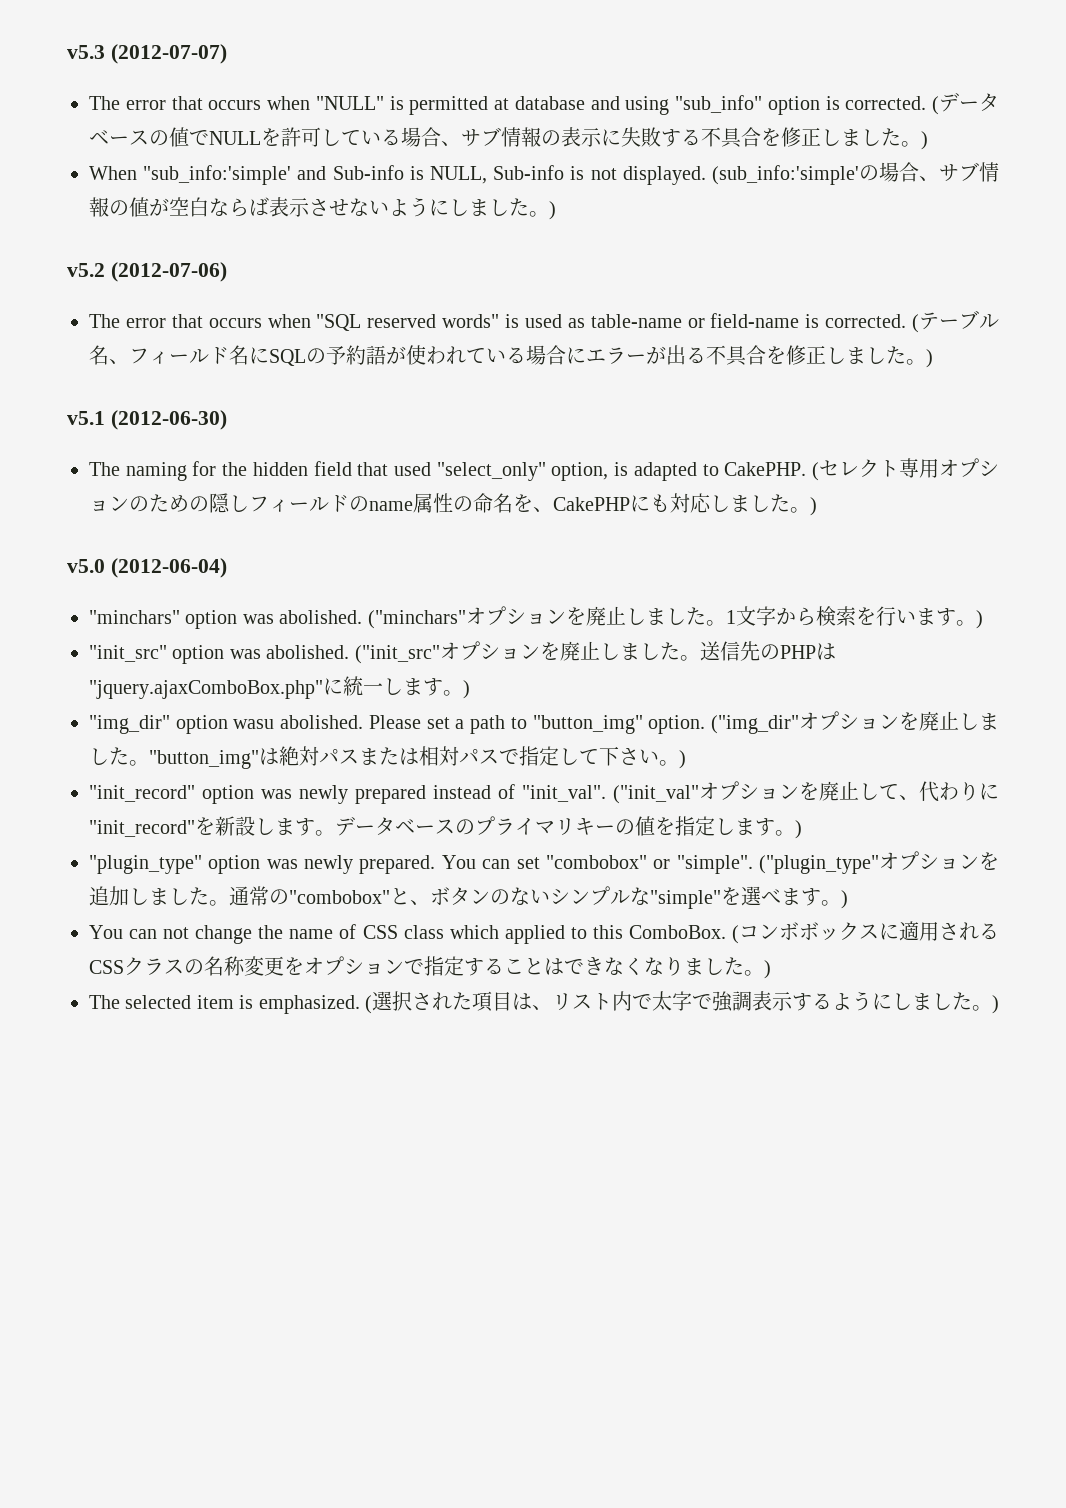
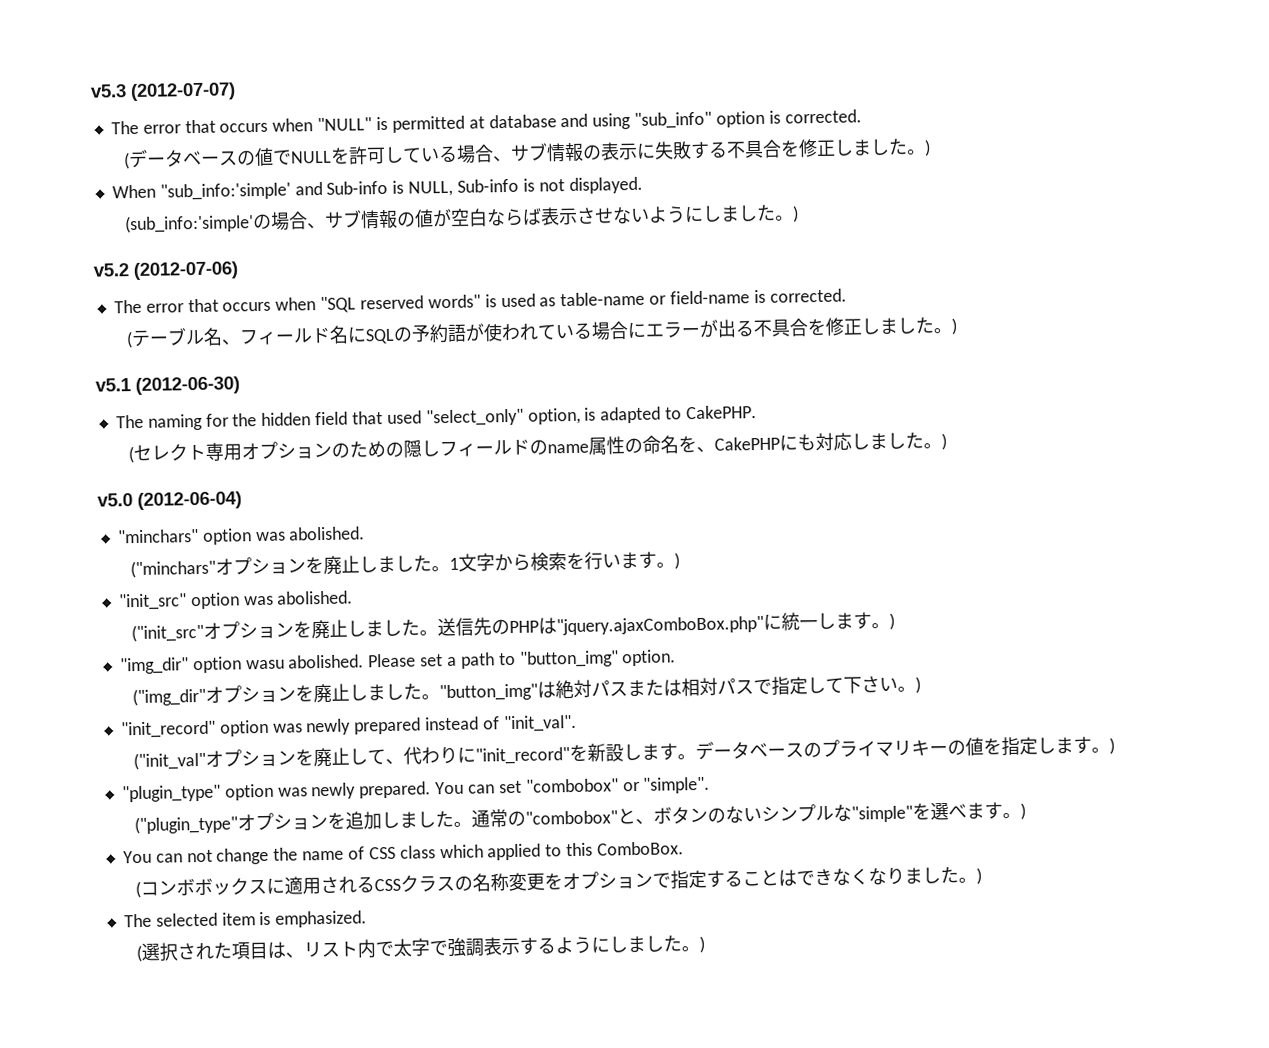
- The error that occurs when "NULL" is permitted at database and using "sub_info" option is corrected. (データベースの値でNULLを許可している場合、サブ情報の表示に失敗する不具合を修正しました。)
+ The error that occurs when "NULL" is permitted at database and using "sub_info" option is corrected.
+ (データベースの値でNULLを許可している場合、サブ情報の表示に失敗する不具合を修正しました。)
- When "sub_info:'simple' and Sub-info is NULL, Sub-info is not displayed. (sub_info:'simple'の場合、サブ情報の値が空白ならば表示させないようにしました。)
+ When "sub_info:'simple' and Sub-info is NULL, Sub-info is not displayed.
+ (sub_info:'simple'の場合、サブ情報の値が空白ならば表示させないようにしました。)
- The error that occurs when "SQL reserved words" is used as table-name or field-name is corrected. (テーブル名、フィールド名にSQLの予約語が使われている場合にエラーが出る不具合を修正しました。)
+ The error that occurs when "SQL reserved words" is used as table-name or field-name is corrected.
+ (テーブル名、フィールド名にSQLの予約語が使われている場合にエラーが出る不具合を修正しました。)
- The naming for the hidden field that used "select_only" option, is adapted to CakePHP. (セレクト専用オプションのための隠しフィールドのname属性の命名を、CakePHPにも対応しました。)
+ The naming for the hidden field that used "select_only" option, is adapted to CakePHP.
+ (セレクト専用オプションのための隠しフィールドのname属性の命名を、CakePHPにも対応しました。)
- "minchars" option was abolished. ("minchars"オプションを廃止しました。
+ "minchars" option was abolished.
+ ("minchars"オプションを廃止しました。
- "init_src" option was abolished. ("init_src"オプションを廃止しました。
+ "init_src" option was abolished.
+ ("init_src"オプションを廃止しました。
- Please set a path to "button_img" option. ("img_dir"オプションを廃止しました。
+ Please set a path to "button_img" option.
+ ("img_dir"オプションを廃止しました。
- "init_record" option was newly prepared instead of "init_val". ("init_val"オプションを廃止して、代わりに"init_record"を新設します。
+ "init_record" option was newly prepared instead of "init_val".
+ ("init_val"オプションを廃止して、代わりに"init_record"を新設します。
- You can set "combobox" or "simple". ("plugin_type"オプションを追加しました。
+ You can set "combobox" or "simple".
+ ("plugin_type"オプションを追加しました。
- You can not change the name of CSS class which applied to this ComboBox. (コンボボックスに適用されるCSSクラスの名称変更をオプションで指定することはできなくなりました。)
+ You can not change the name of CSS class which applied to this ComboBox.
+ (コンボボックスに適用されるCSSクラスの名称変更をオプションで指定することはできなくなりました。)
- The selected item is emphasized. (選択された項目は、リスト内で太字で強調表示するようにしました。)
+ The selected item is emphasized.
+ (選択された項目は、リスト内で太字で強調表示するようにしました。)

